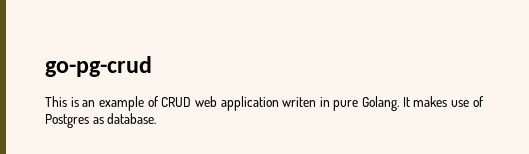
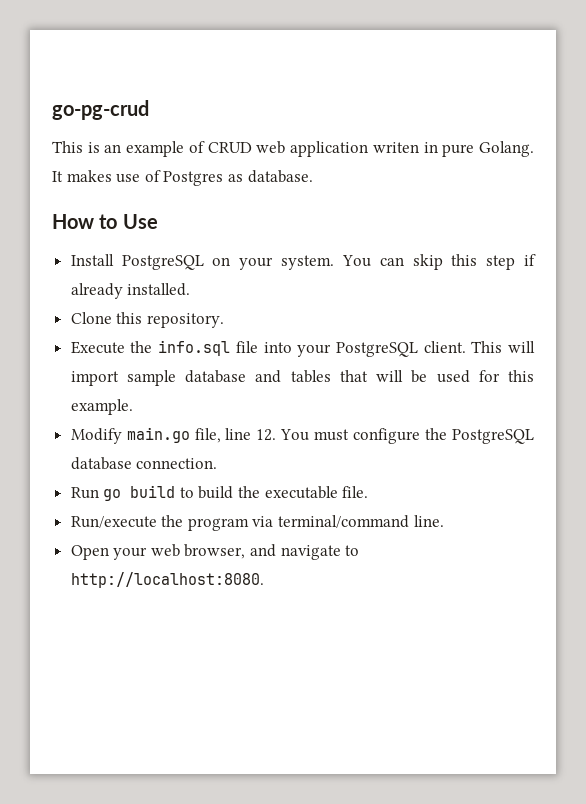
+ How to Use
+ Install PostgreSQL on your system. You can skip this step if already installed.
+ Clone this repository.
+ Execute the info.sql file into your PostgreSQL client. This will import sample database and tables that will be used for this example.
+ Modify main.go file, line 12. You must configure the PostgreSQL database connection.
+ Run go build to build the executable file.
+ Run/execute the program via terminal/command line.
+ Open your web browser, and navigate to http://localhost:8080.

